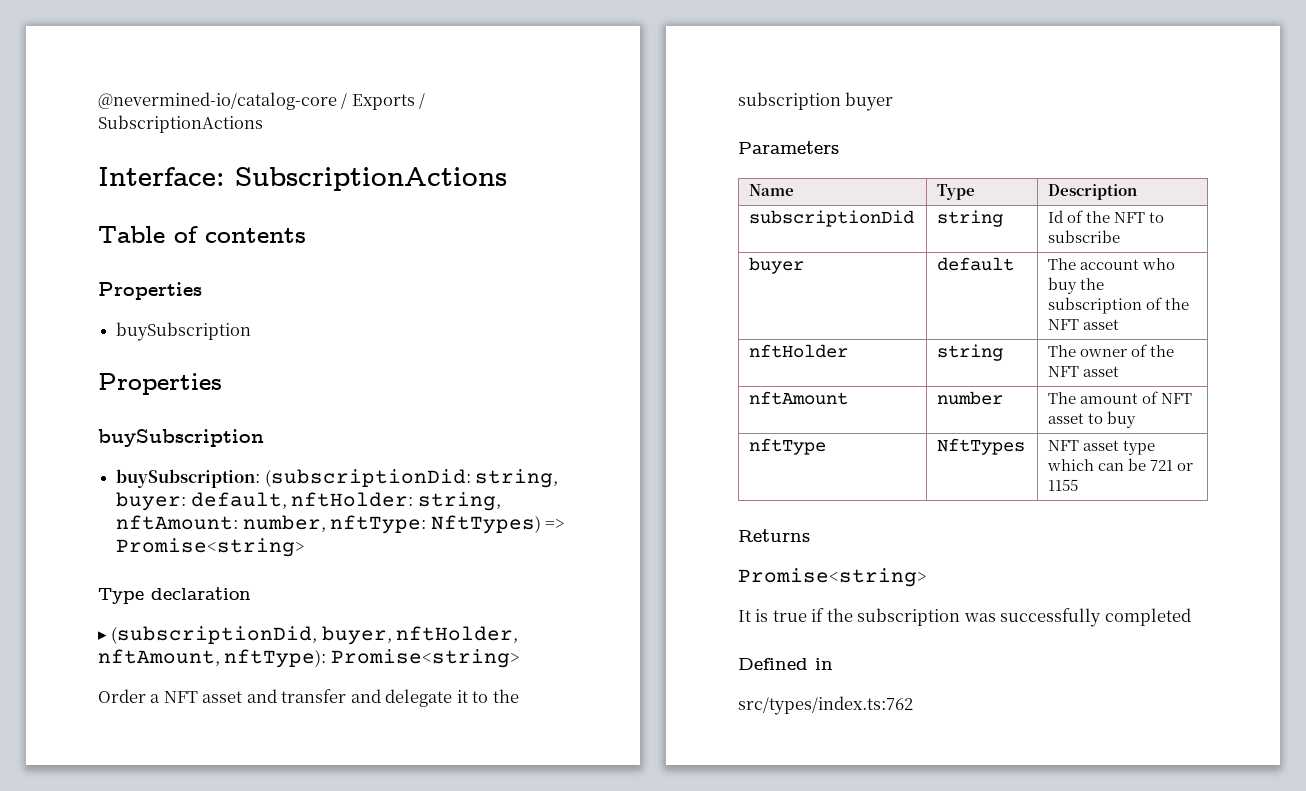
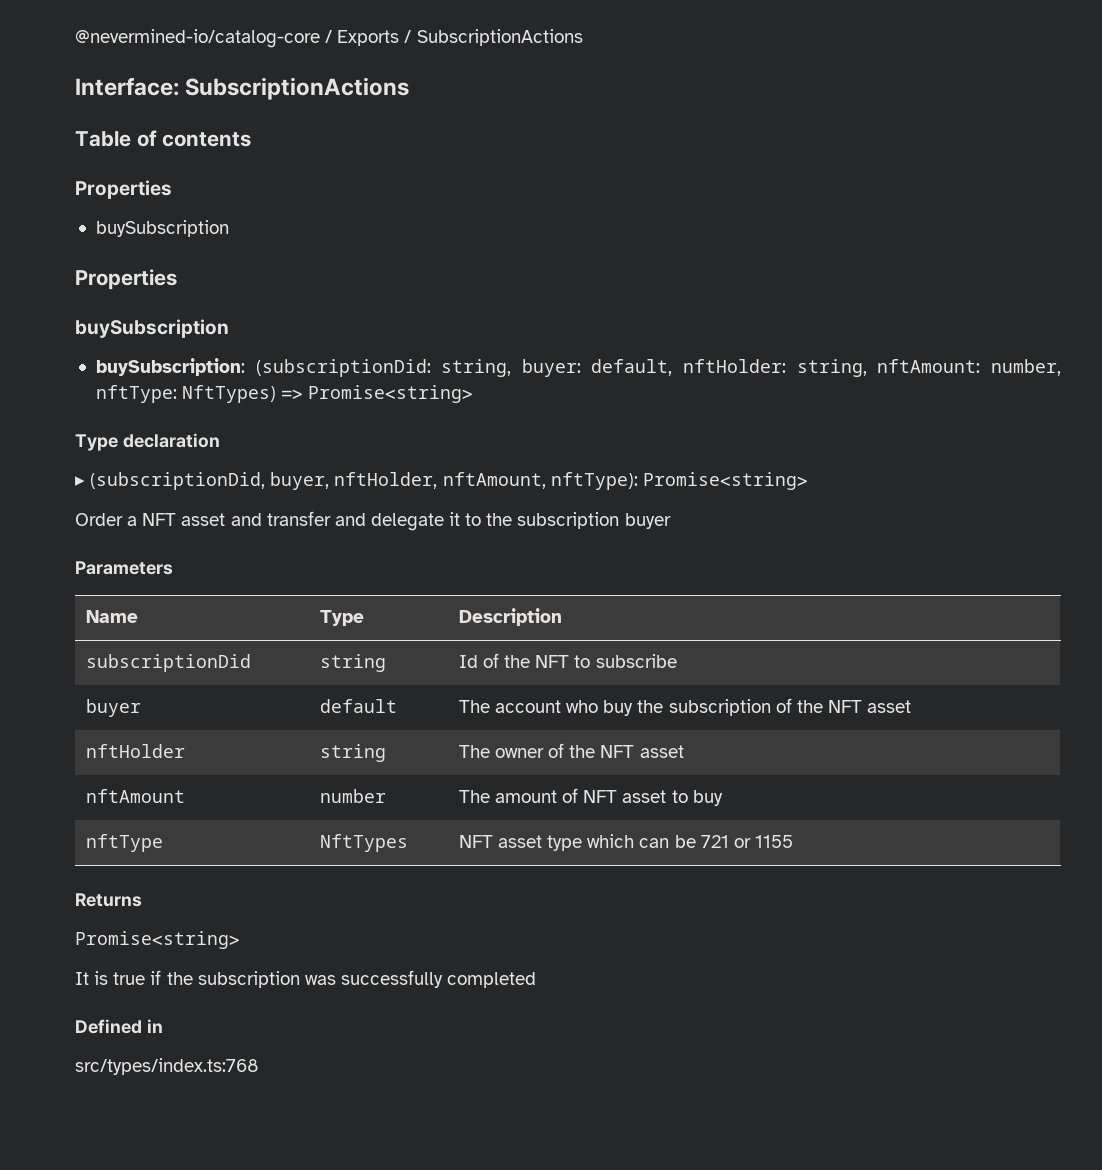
- src/types/index.ts:762
+ src/types/index.ts:768

